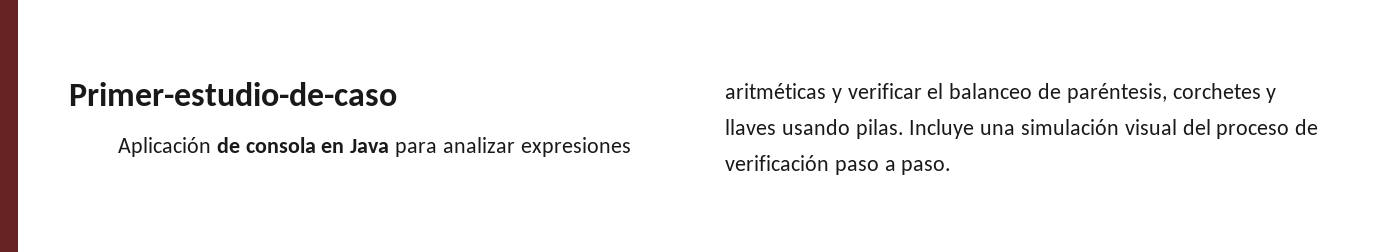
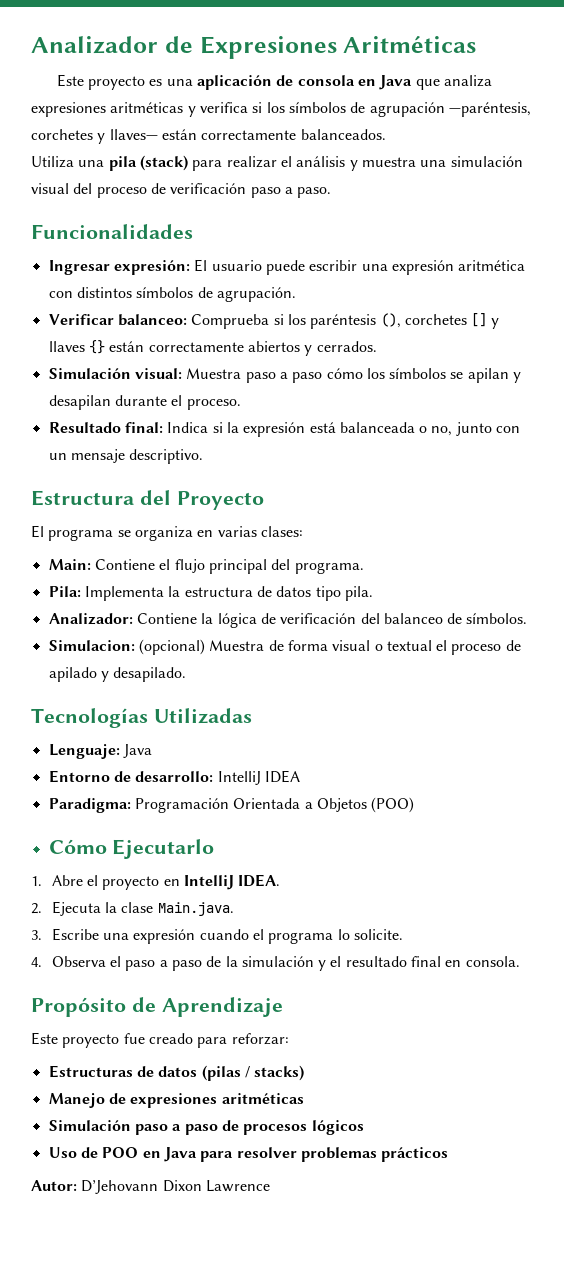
- Primer-estudio-de-caso
- Aplicación de consola en Java para analizar expresiones aritméticas y verificar el balanceo de paréntesis, corchetes y llaves usando pilas. Incluye una simulación visual del proceso de verificación paso a paso.
+ Analizador de Expresiones Aritméticas
+ Este proyecto es una aplicación de consola en Java que analiza expresiones aritméticas y verifica si los símbolos de agrupación —paréntesis, corchetes y llaves— están correctamente balanceados.
+ Utiliza una pila (stack) para realizar el análisis y muestra una simulación visual del proceso de verificación paso a paso.
+ Funcionalidades
+ Ingresar expresión: El usuario puede escribir una expresión aritmética con distintos símbolos de agrupación.
+ Verificar balanceo: Comprueba si los paréntesis (), corchetes [] y llaves {} están correctamente abiertos y cerrados.
+ Simulación visual: Muestra paso a paso cómo los símbolos se apilan y desapilan durante el proceso.
+ Resultado final: Indica si la expresión está balanceada o no, junto con un mensaje descriptivo.
+ Estructura del Proyecto
+ El programa se organiza en varias clases:
+ Main: Contiene el flujo principal del programa.
+ Pila: Implementa la estructura de datos tipo pila.
+ Analizador: Contiene la lógica de verificación del balanceo de símbolos.
+ Simulacion: (opcional) Muestra de forma visual o textual el proceso de apilado y desapilado.
+ Tecnologías Utilizadas
+ Lenguaje: Java
+ Entorno de desarrollo: IntelliJ IDEA
+ Paradigma: Programación Orientada a Objetos (POO)
+ Cómo Ejecutarlo
+ 1. Abre el proyecto en IntelliJ IDEA.
+ 2. Ejecuta la clase Main.java.
+ 3. Escribe una expresión cuando el programa lo solicite.
+ 4. Observa el paso a paso de la simulación y el resultado final en consola.
+ Propósito de Aprendizaje
+ Este proyecto fue creado para reforzar:
+ Estructuras de datos (pilas / stacks)
+ Manejo de expresiones aritméticas
+ Simulación paso a paso de procesos lógicos
+ Uso de POO en Java para resolver problemas prácticos
+ Autor: D’Jehovann Dixon Lawrence

